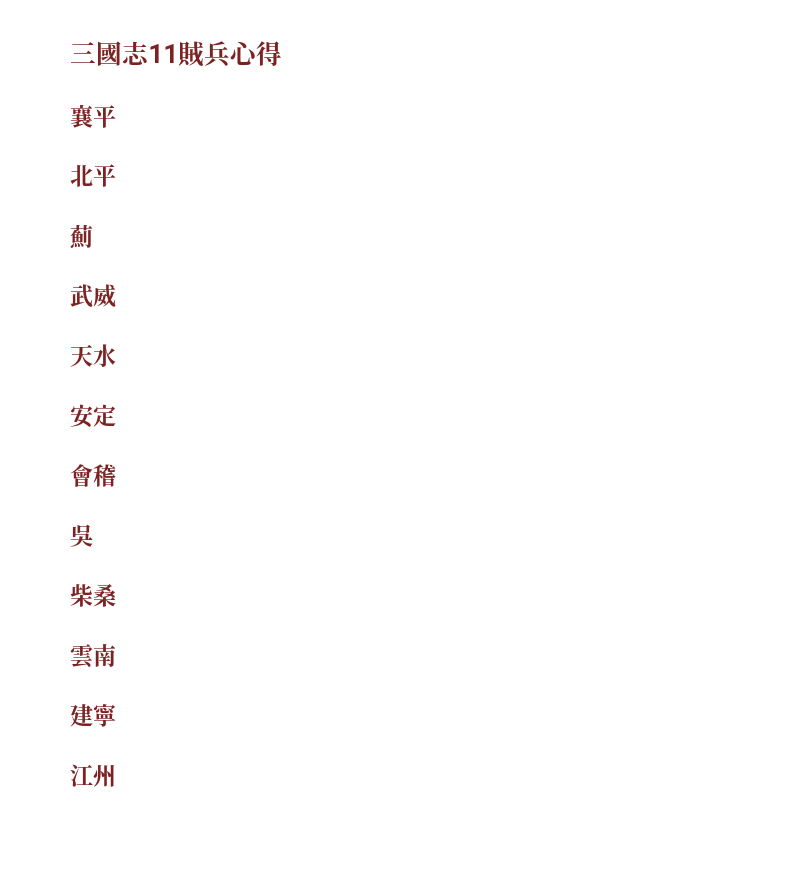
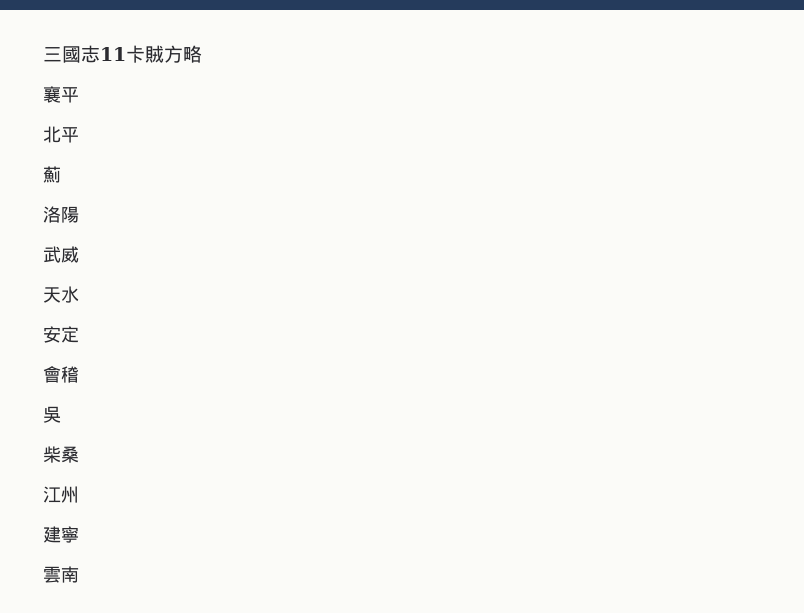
- 三國志11賊兵心得
+ 三國志11卡賊方略
+ 洛陽
- 雲南
+ 江州
- 江州
+ 雲南

